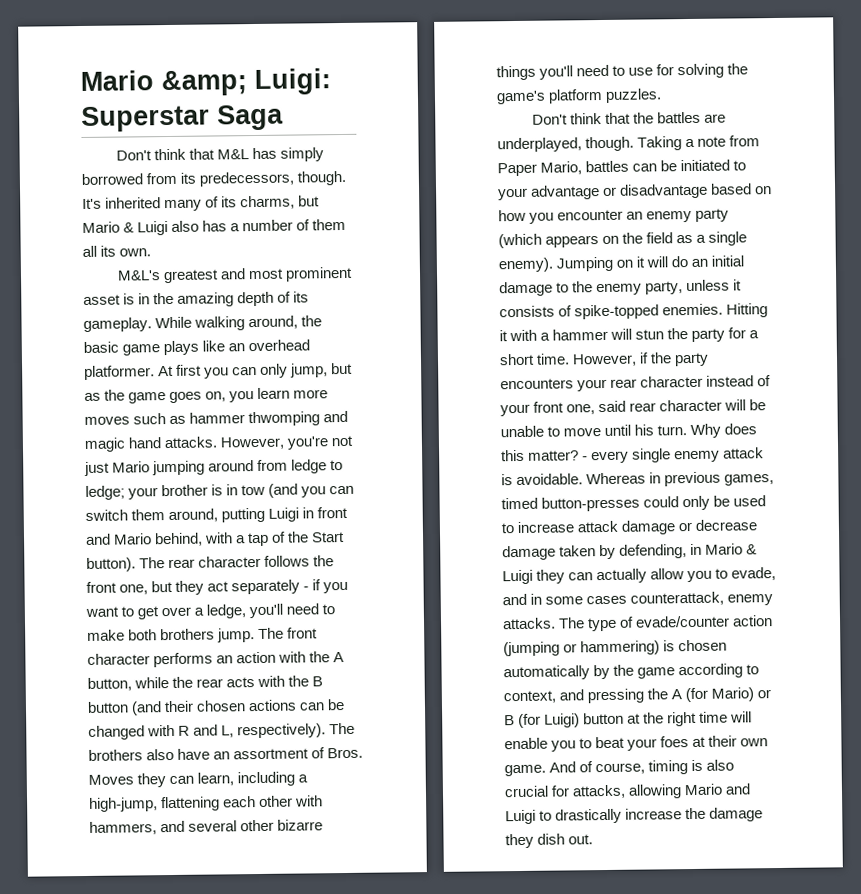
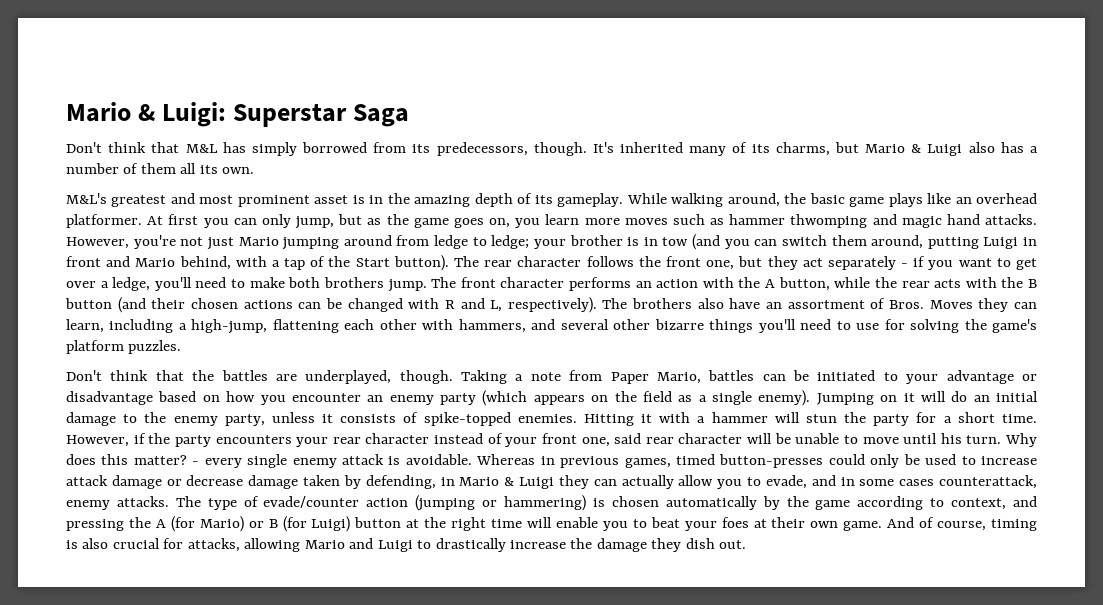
- Mario &amp; Luigi: Superstar Saga
+ Mario & Luigi: Superstar Saga

